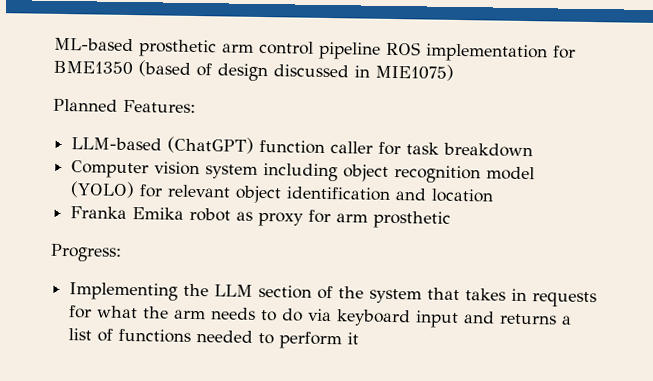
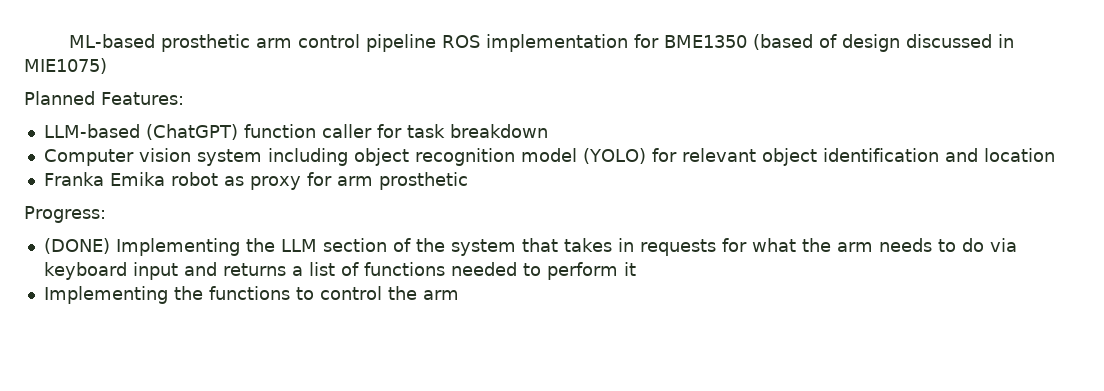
- Implementing the LLM section of the system that takes in requests for what the arm needs to do via keyboard input and returns a list of functions needed to perform it
+ (DONE) Implementing the LLM section of the system that takes in requests for what the arm needs to do via keyboard input and returns a list of functions needed to perform it
+ Implementing the functions to control the arm

